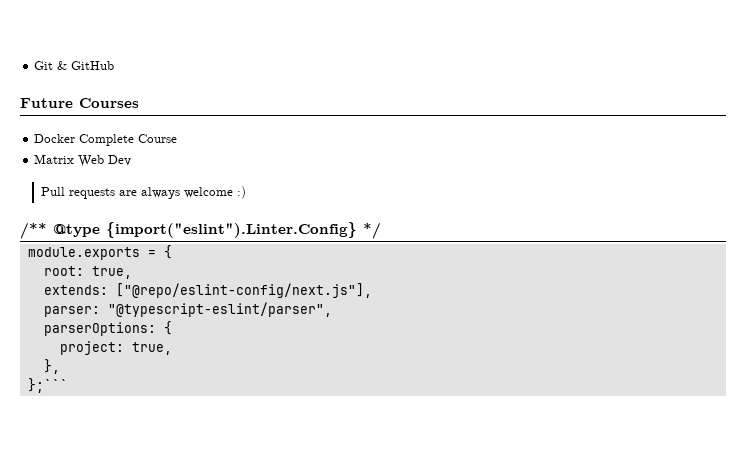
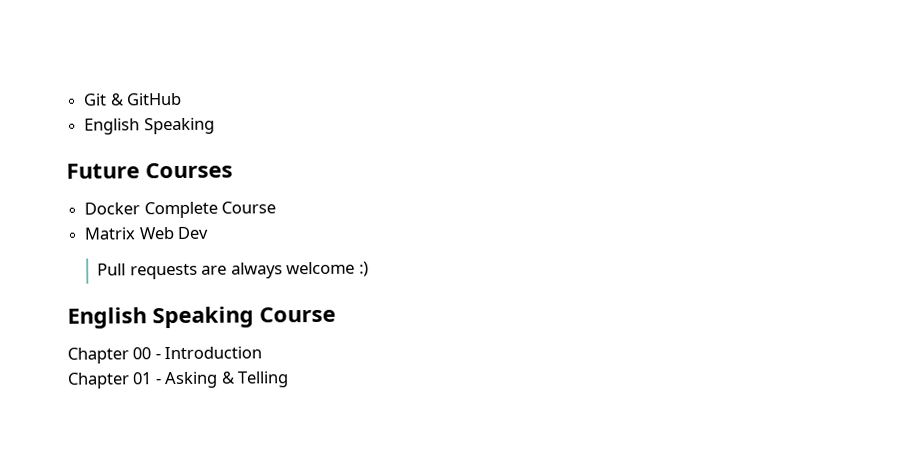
  Git & GitHub
+ English Speaking
- /** @type {import("eslint").Linter.Config} */
- module.exports = {
- root: true,
- extends: ["@repo/eslint-config/next.js"],
- parser: "@typescript-eslint/parser",
- parserOptions: {
- project: true,
- },
- };```
+ English Speaking Course
+ Chapter 00 - Introduction
+ Chapter 01 - Asking & Telling

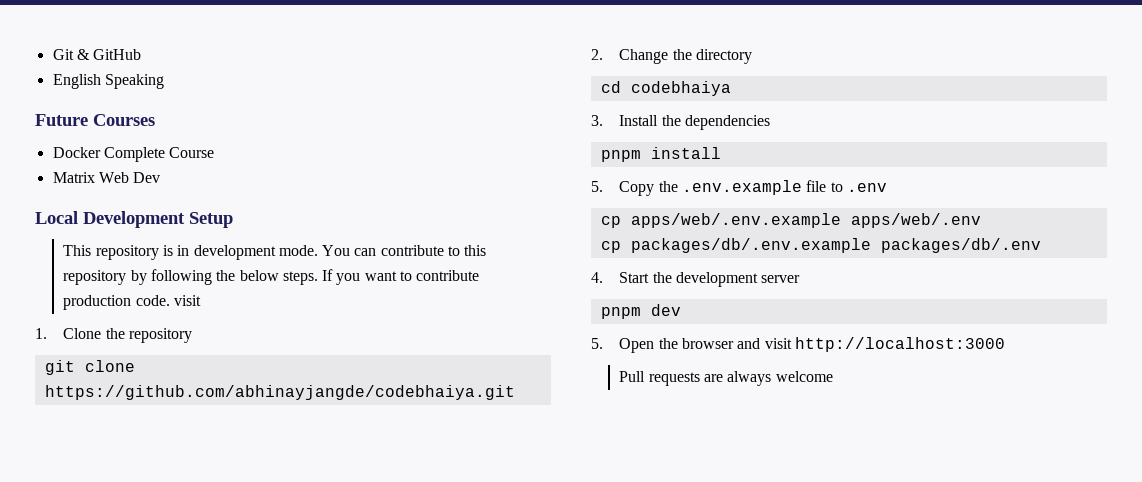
+ Local Development Setup
+ This repository is in development mode. You can contribute to this repository by following the below steps. If you want to contribute production code. visit
+ 1. Clone the repository
+ git clone https://github.com/abhinayjangde/codebhaiya.git
+ 2. Change the directory
+ cd codebhaiya
+ 3. Install the dependencies
+ pnpm install
+ 5. Copy the .env.example file to .env
+ cp apps/web/.env.example apps/web/.env
+ cp packages/db/.env.example packages/db/.env
+ 4. Start the development server
+ pnpm dev
+ 5. Open the browser and visit http://localhost:3000
- Pull requests are always welcome :)
- English Speaking Course
- Chapter 00 - Introduction
- Chapter 01 - Asking & Telling
+ Pull requests are always welcome

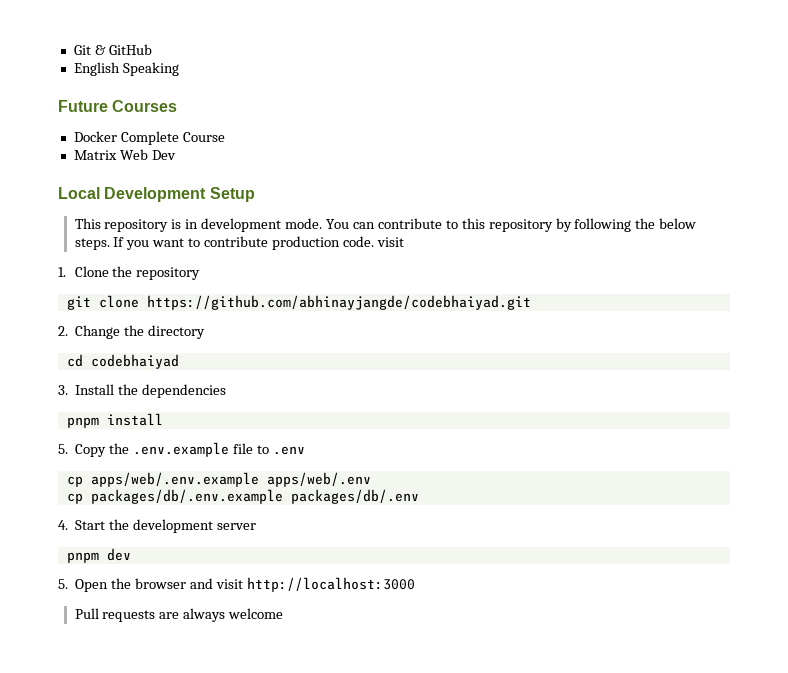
- git clone https://github.com/abhinayjangde/codebhaiya.git
+ git clone https://github.com/abhinayjangde/codebhaiyad.git
- cd codebhaiya
+ cd codebhaiyad

